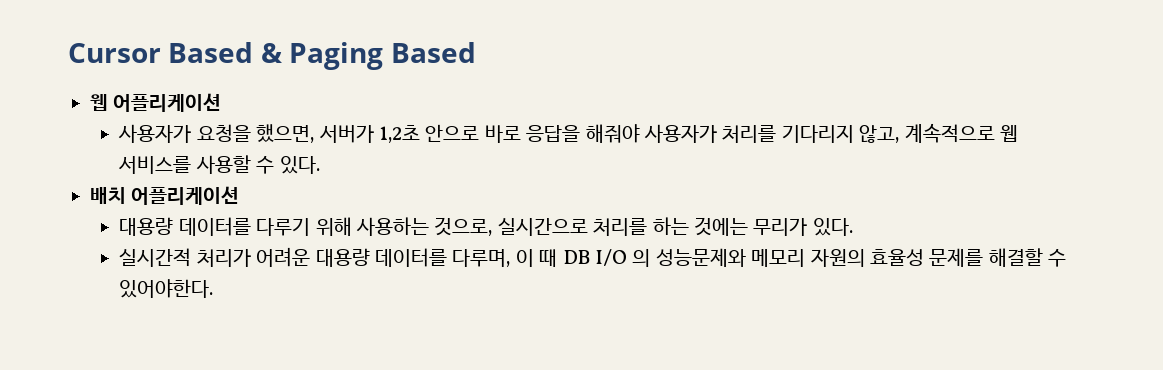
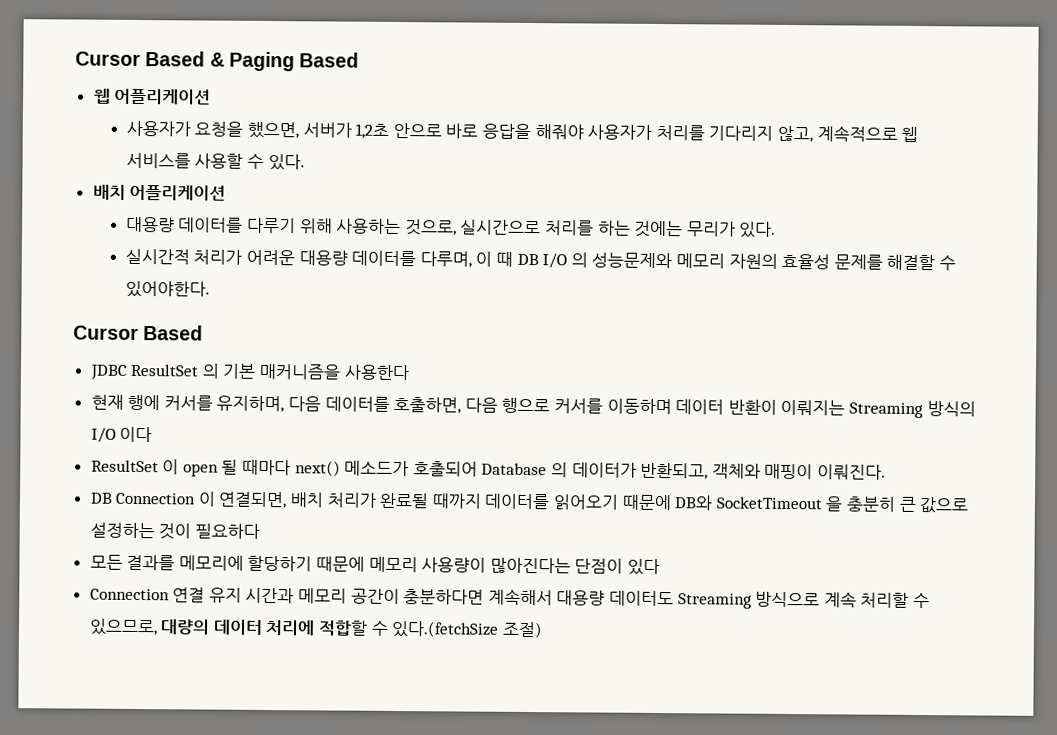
  실시간적 처리가 어려운 대용량 데이터를 다루며, 이 때 DB I/O 의 성능문제와 메모리 자원의 효율성 문제를 해결할 수 있어야한다.
+ Cursor Based
+ JDBC ResultSet 의 기본 매커니즘을 사용한다
+ 현재 행에 커서를 유지하며, 다음 데이터를 호출하면, 다음 행으로 커서를 이동하며 데이터 반환이 이뤄지는 Streaming 방식의 I/O 이다
+ ResultSet 이 open 될 때마다 next() 메소드가 호출되어 Database 의 데이터가 반환되고, 객체와 매핑이 이뤄진다.
+ DB Connection 이 연결되면, 배치 처리가 완료될 때까지 데이터를 읽어오기 때문에 DB와 SocketTimeout 을 충분히 큰 값으로 설정하는 것이 필요하다
+ 모든 결과를 메모리에 할당하기 때문에 메모리 사용량이 많아진다는 단점이 있다
+ Connection 연결 유지 시간과 메모리 공간이 충분하다면 계속해서 대용량 데이터도 Streaming 방식으로 계속 처리할 수 있으므로, 대량의 데이터 처리에 적합할 수 있다.(fetchSize 조절)

